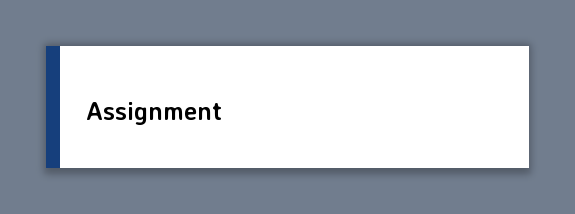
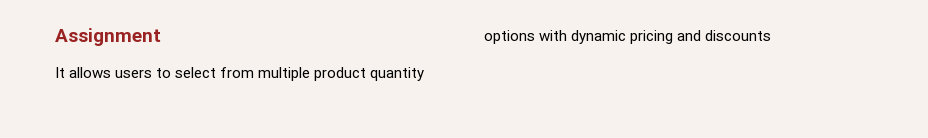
+ It allows users to select from multiple product quantity options with dynamic pricing and discounts

